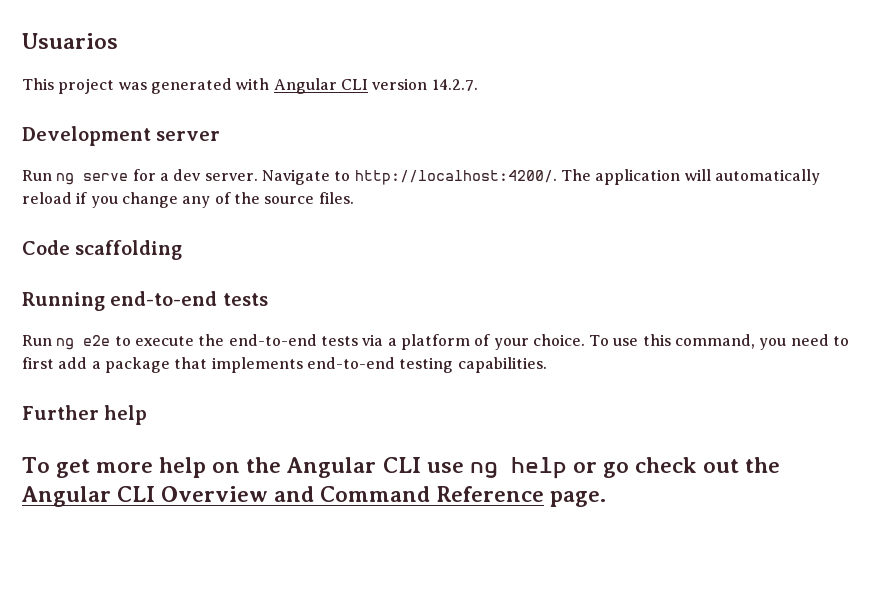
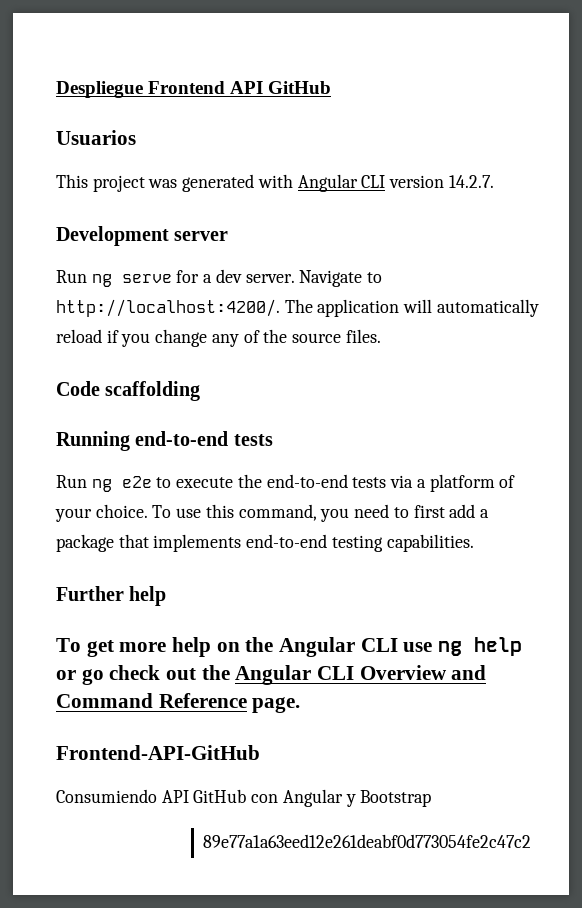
+ Despliegue Frontend API GitHub
+ Frontend-API-GitHub
+ Consumiendo API GitHub con Angular y Bootstrap
+ 89e77a1a63eed12e261deabf0d773054fe2c47c2

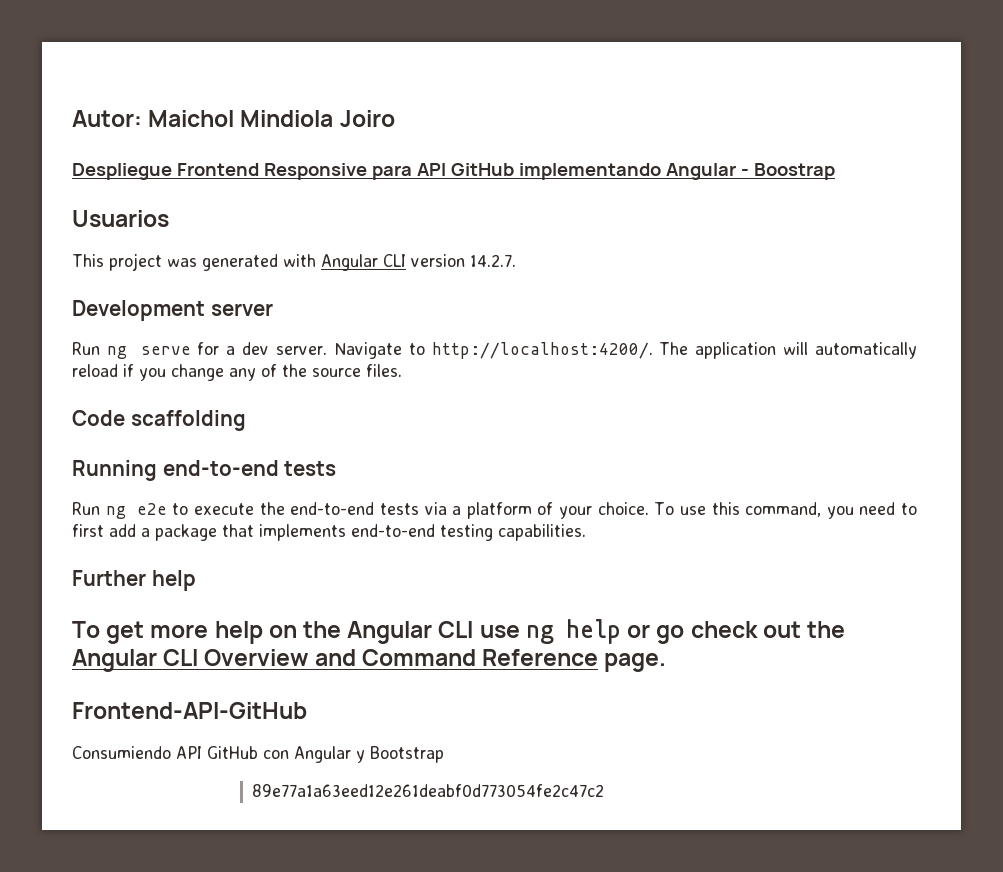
- Despliegue Frontend API GitHub
+ Autor: Maichol Mindiola Joiro
+ Despliegue Frontend Responsive para API GitHub implementando Angular - Boostrap

